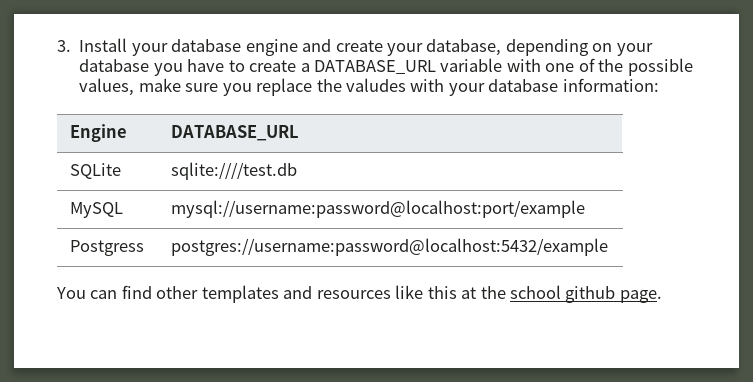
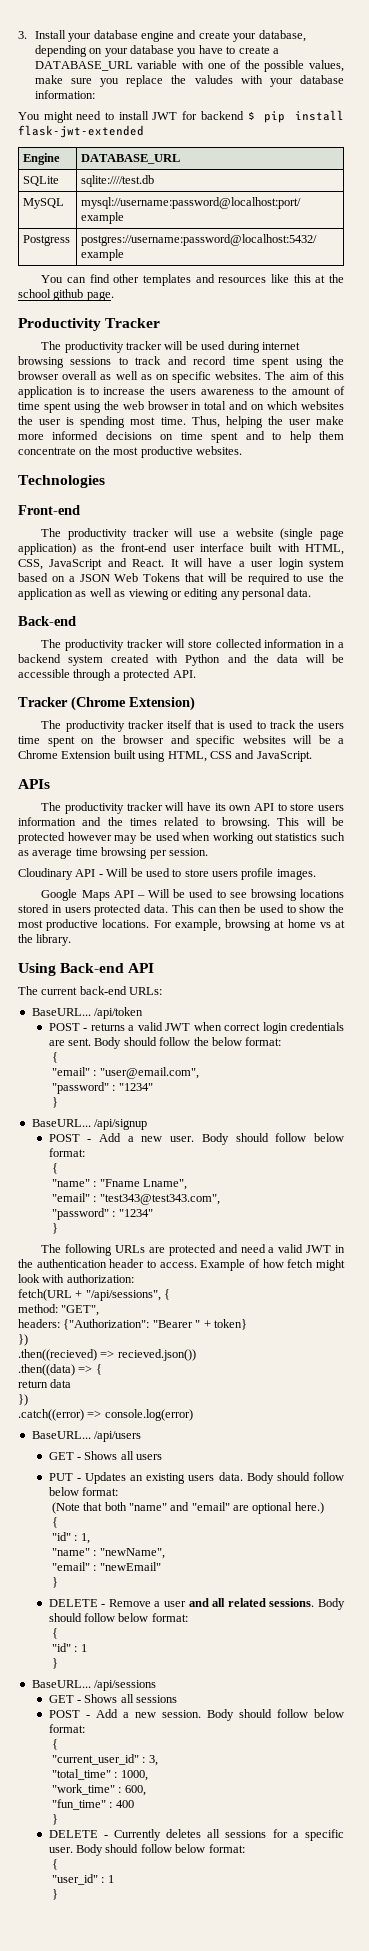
+ You might need to install JWT for backend $ pip install flask-jwt-extended
+ Productivity Tracker
+ The productivity tracker will be used during internet browsing sessions to track and record time spent using the browser overall as well as on specific websites. The aim of this application is to increase the users awareness to the amount of time spent using the web browser in total and on which websites the user is spending most time. Thus, helping the user make more informed decisions on time spent and to help them concentrate on the most productive websites.
+ Technologies
+ Front-end
+ The productivity tracker will use a website (single page application) as the front-end user interface built with HTML, CSS, JavaScript and React. It will have a user login system based on a JSON Web Tokens that will be required to use the application as well as viewing or editing any personal data.
+ Back-end
+ The productivity tracker will store collected information in a backend system created with Python and the data will be accessible through a protected API.
+ Tracker (Chrome Extension)
+ The productivity tracker itself that is used to track the users time spent on the browser and specific websites will be a Chrome Extension built using HTML, CSS and JavaScript.
+ APIs
+ The productivity tracker will have its own API to store users information and the times related to browsing. This will be protected however may be used when working out statistics such as average time browsing per session.
+ Cloudinary API - Will be used to store users profile images.
+ Google Maps API – Will be used to see browsing locations stored in users protected data. This can then be used to show the most productive locations. For example, browsing at home vs at the library.
+ Using Back-end API
+ The current back-end URLs:
+ BaseURL... /api/token
+ POST - returns a valid JWT when correct login credentials are sent. Body should follow the below format:
+ {
+ "email" : "user@email.com",
+ "password" : "1234"
+ }
+ BaseURL... /api/signup
+ POST - Add a new user. Body should follow below format:
+ {
+ "name" : "Fname Lname",
+ "email" : "test343@test343.com",
+ "password" : "1234"
+ }
+ The following URLs are protected and need a valid JWT in the authentication header to access. Example of how fetch might look with authorization:
+ fetch(URL + "/api/sessions", {
+ method: "GET",
+ headers: {"Authorization": "Bearer " + token}
+ })
+ .then((recieved) => recieved.json())
+ .then((data) => {
+ return data
+ })
+ .catch((error) => console.log(error)
+ BaseURL... /api/users
+ GET - Shows all users
+ PUT - Updates an existing users data. Body should follow below format:
+ (Note that both "name" and "email" are optional here.)
+ {
+ "id" : 1,
+ "name" : "newName",
+ "email" : "newEmail"
+ }
+ DELETE - Remove a user and all related sessions. Body should follow below format:
+ {
+ "id" : 1
+ }
+ BaseURL... /api/sessions
+ GET - Shows all sessions
+ POST - Add a new session. Body should follow below format:
+ {
+ "current_user_id" : 3,
+ "total_time" : 1000,
+ "work_time" : 600,
+ "fun_time" : 400
+ }
+ DELETE - Currently deletes all sessions for a specific user. Body should follow below format:
+ {
+ "user_id" : 1
+ }

